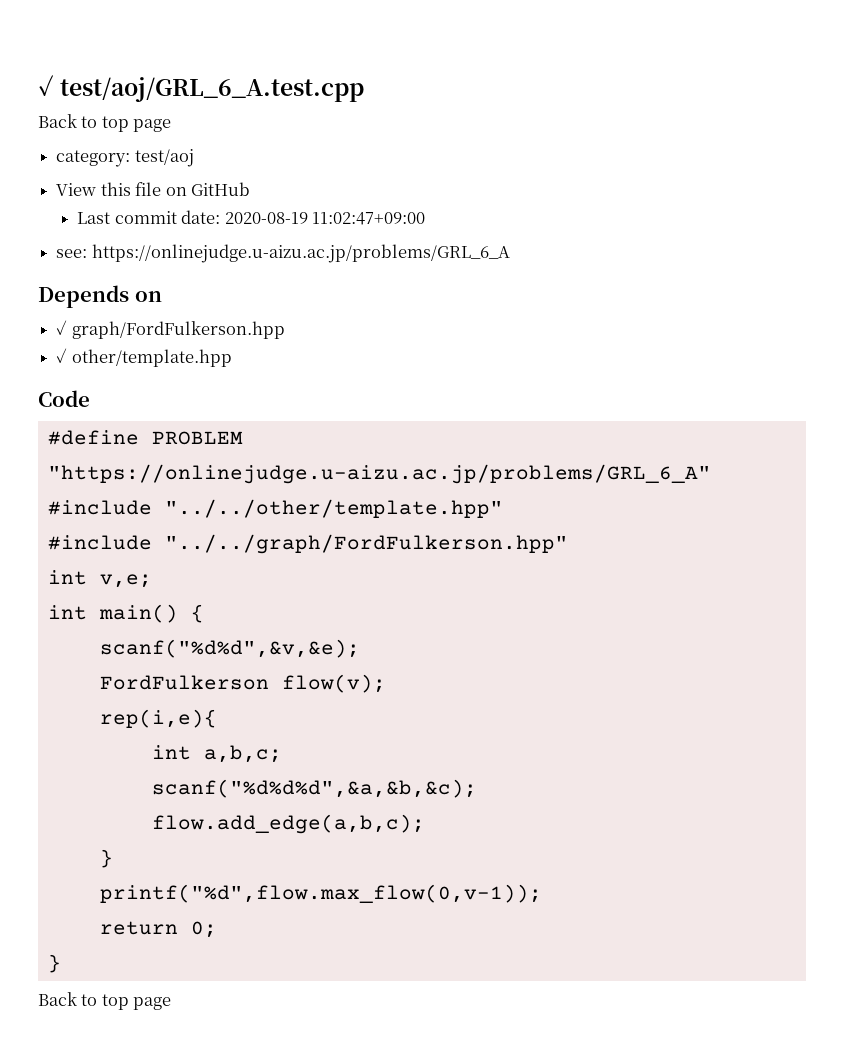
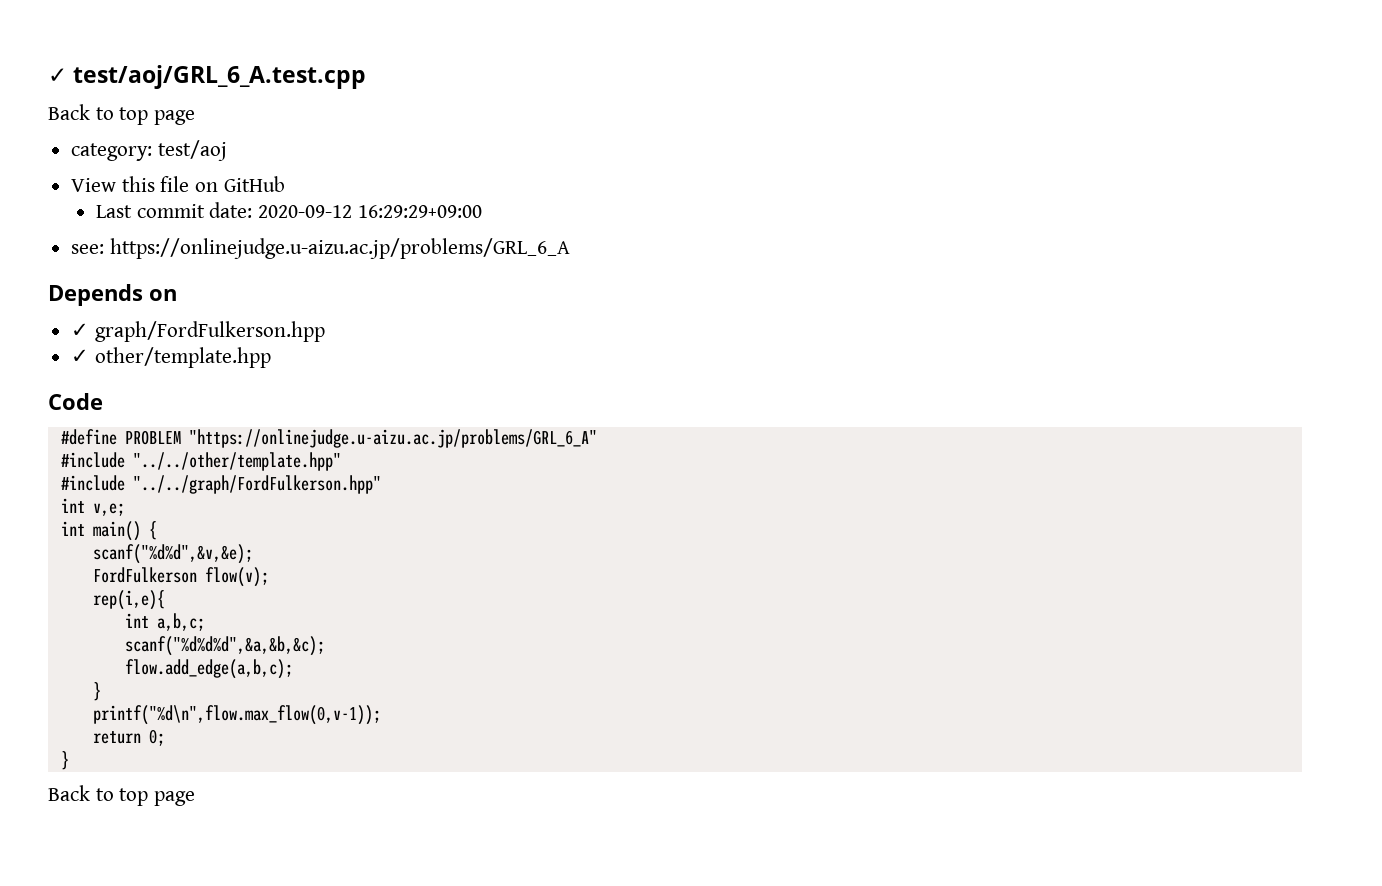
- Last commit date: 2020-08-19 11:02:47+09:00
+ Last commit date: 2020-09-12 16:29:29+09:00
- printf("%d",flow.max_flow(0,v-1));
+ printf("%d\n",flow.max_flow(0,v-1));

